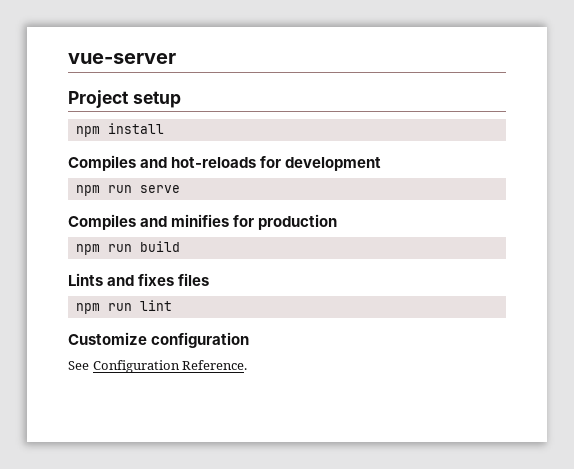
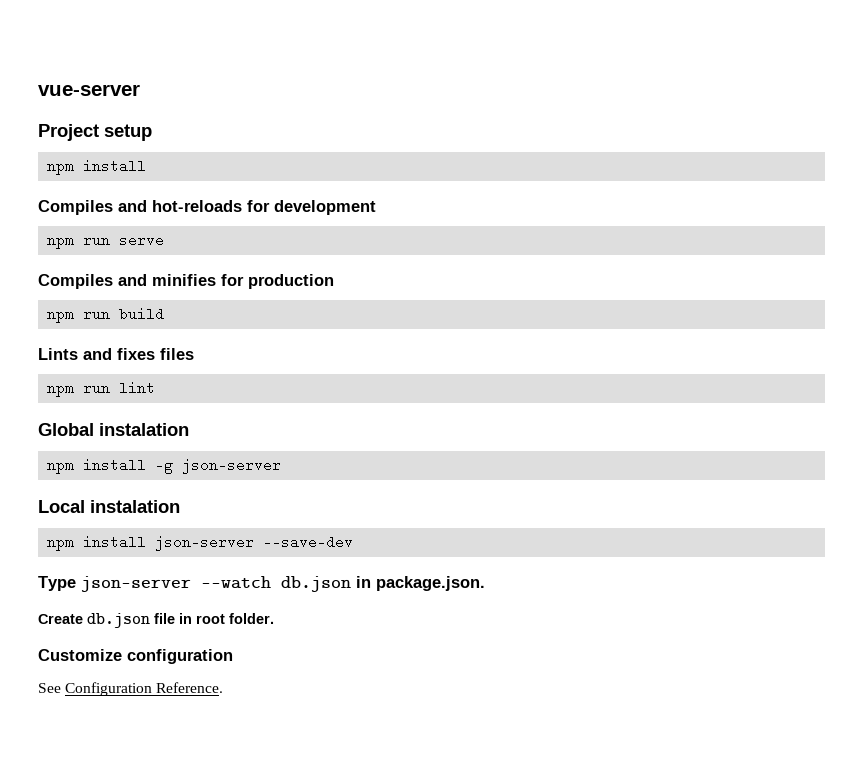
+ Global instalation
+ npm install -g json-server
+ Local instalation
+ npm install json-server --save-dev
+ Type json-server --watch db.json in package.json.
+ Create db.json file in root folder.

